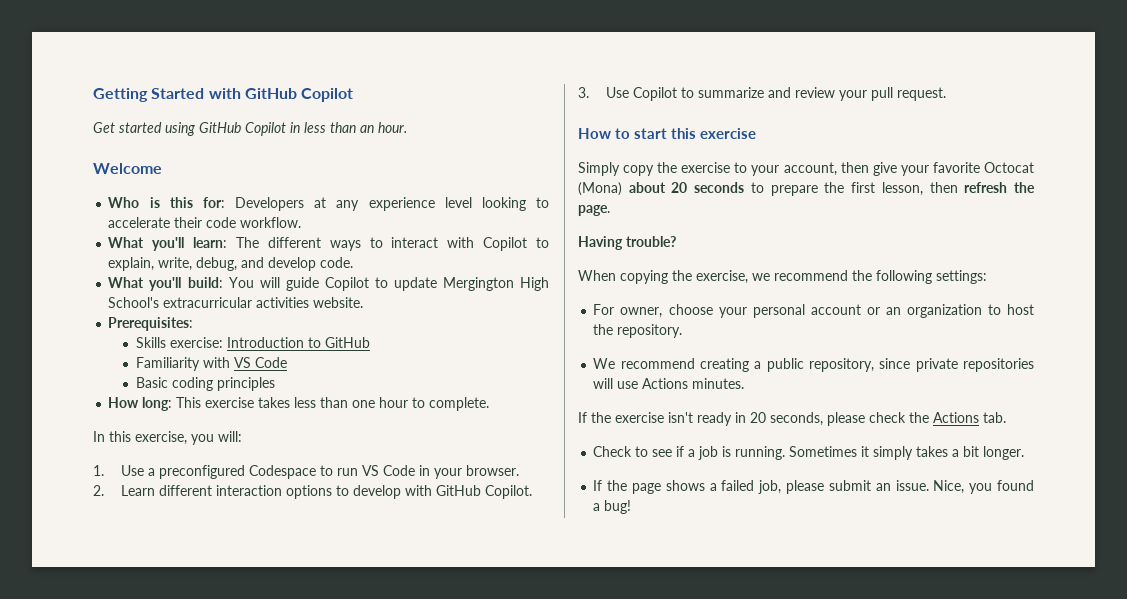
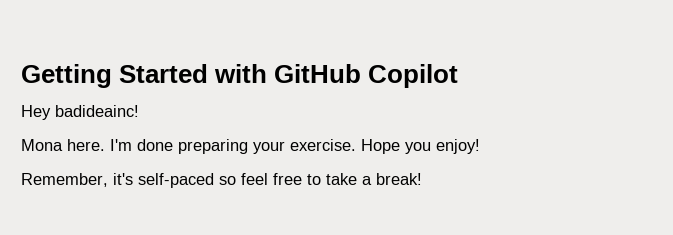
- Get started using GitHub Copilot in less than an hour.
- Welcome
- Who is this for: Developers at any experience level looking to accelerate their code workflow.
- What you'll learn: The different ways to interact with Copilot to explain, write, debug, and develop code.
- What you'll build: You will guide Copilot to update Mergington High School's extracurricular activities website.
- Prerequisites:
- Skills exercise: Introduction to GitHub
- Familiarity with VS Code
- Basic coding principles
- How long: This exercise takes less than one hour to complete.
- In this exercise, you will:
- 1. Use a preconfigured Codespace to run VS Code in your browser.
- 2. Learn different interaction options to develop with GitHub Copilot.
- 3. Use Copilot to summarize and review your pull request.
- How to start this exercise
- Simply copy the exercise to your account, then give your favorite Octocat (Mona) about 20 seconds to prepare the first lesson, then refresh the page.
- Having trouble?
- When copying the exercise, we recommend the following settings:
- For owner, choose your personal account or an organization to host the repository.
- We recommend creating a public repository, since private repositories will use Actions minutes.
- If the exercise isn't ready in 20 seconds, please check the Actions tab.
- Check to see if a job is running. Sometimes it simply takes a bit longer.
- If the page shows a failed job, please submit an issue. Nice, you found a bug!
+ Hey badideainc!
+ Mona here. I'm done preparing your exercise. Hope you enjoy!
+ Remember, it's self-paced so feel free to take a break!

